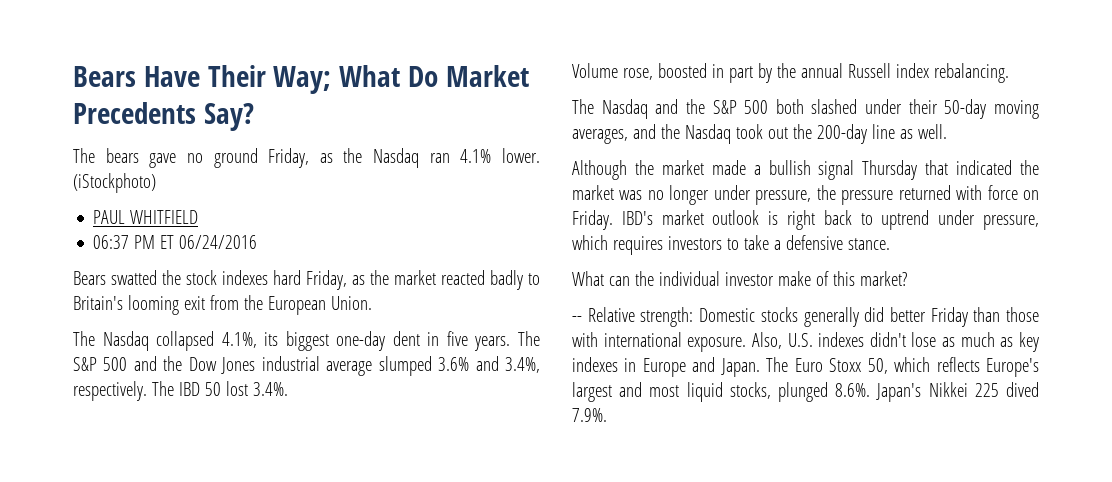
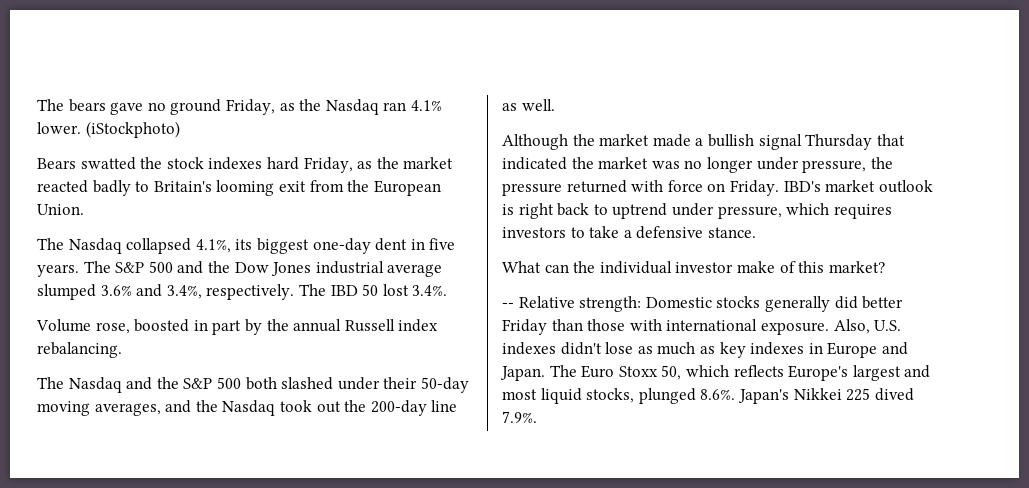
- Bears Have Their Way; What Do Market Precedents Say?
- PAUL WHITFIELD
- 06:37 PM ET 06/24/2016

